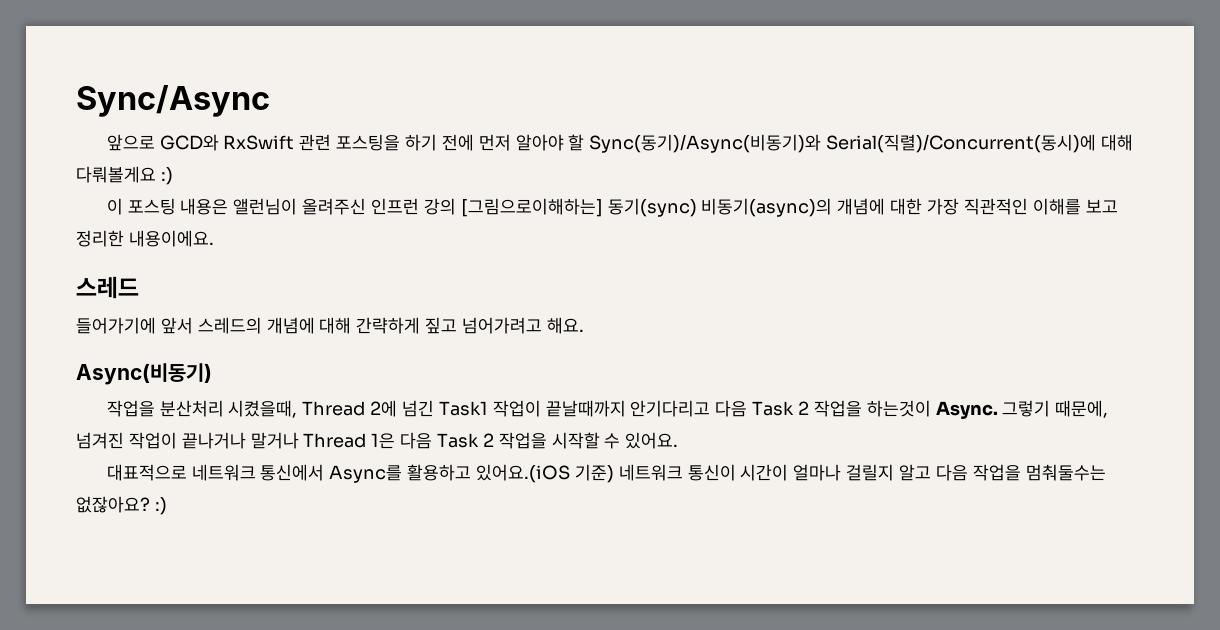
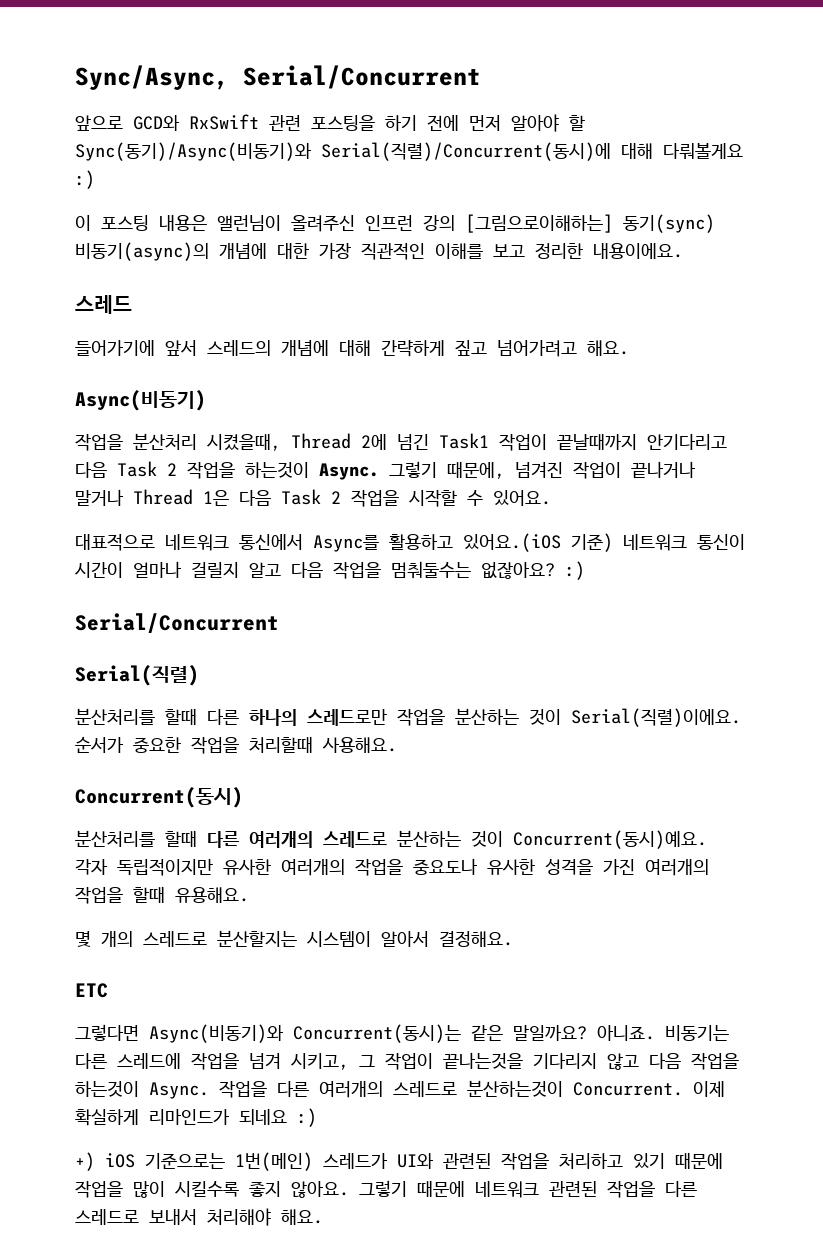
- Sync/Async
+ Sync/Async, Serial/Concurrent
  대표적으로 네트워크 통신에서 Async를 활용하고 있어요.(iOS 기준) 네트워크 통신이 시간이 얼마나 걸릴지 알고 다음 작업을 멈춰둘수는 없잖아요? :)
+ Serial/Concurrent
+ Serial(직렬)
+ 분산처리를 할때 다른 하나의 스레드로만 작업을 분산하는 것이 Serial(직렬)이에요. 순서가 중요한 작업을 처리할때 사용해요.
+ Concurrent(동시)
+ 분산처리를 할때 다른 여러개의 스레드로 분산하는 것이 Concurrent(동시)예요. 각자 독립적이지만 유사한 여러개의 작업을 중요도나 유사한 성격을 가진 여러개의 작업을 할때 유용해요.
+ 몇 개의 스레드로 분산할지는 시스템이 알아서 결정해요.
+ ETC
+ 그렇다면 Async(비동기)와 Concurrent(동시)는 같은 말일까요? 아니죠. 비동기는 다른 스레드에 작업을 넘겨 시키고, 그 작업이 끝나는것을 기다리지 않고 다음 작업을 하는것이 Async. 작업을 다른 여러개의 스레드로 분산하는것이 Concurrent. 이제 확실하게 리마인드가 되네요 :)
+ +) iOS 기준으로는 1번(메인) 스레드가 UI와 관련된 작업을 처리하고 있기 때문에 작업을 많이 시킬수록 좋지 않아요. 그렇기 때문에 네트워크 관련된 작업을 다른 스레드로 보내서 처리해야 해요.

